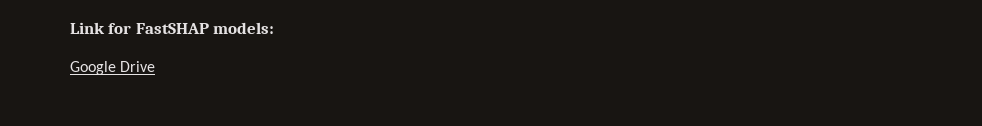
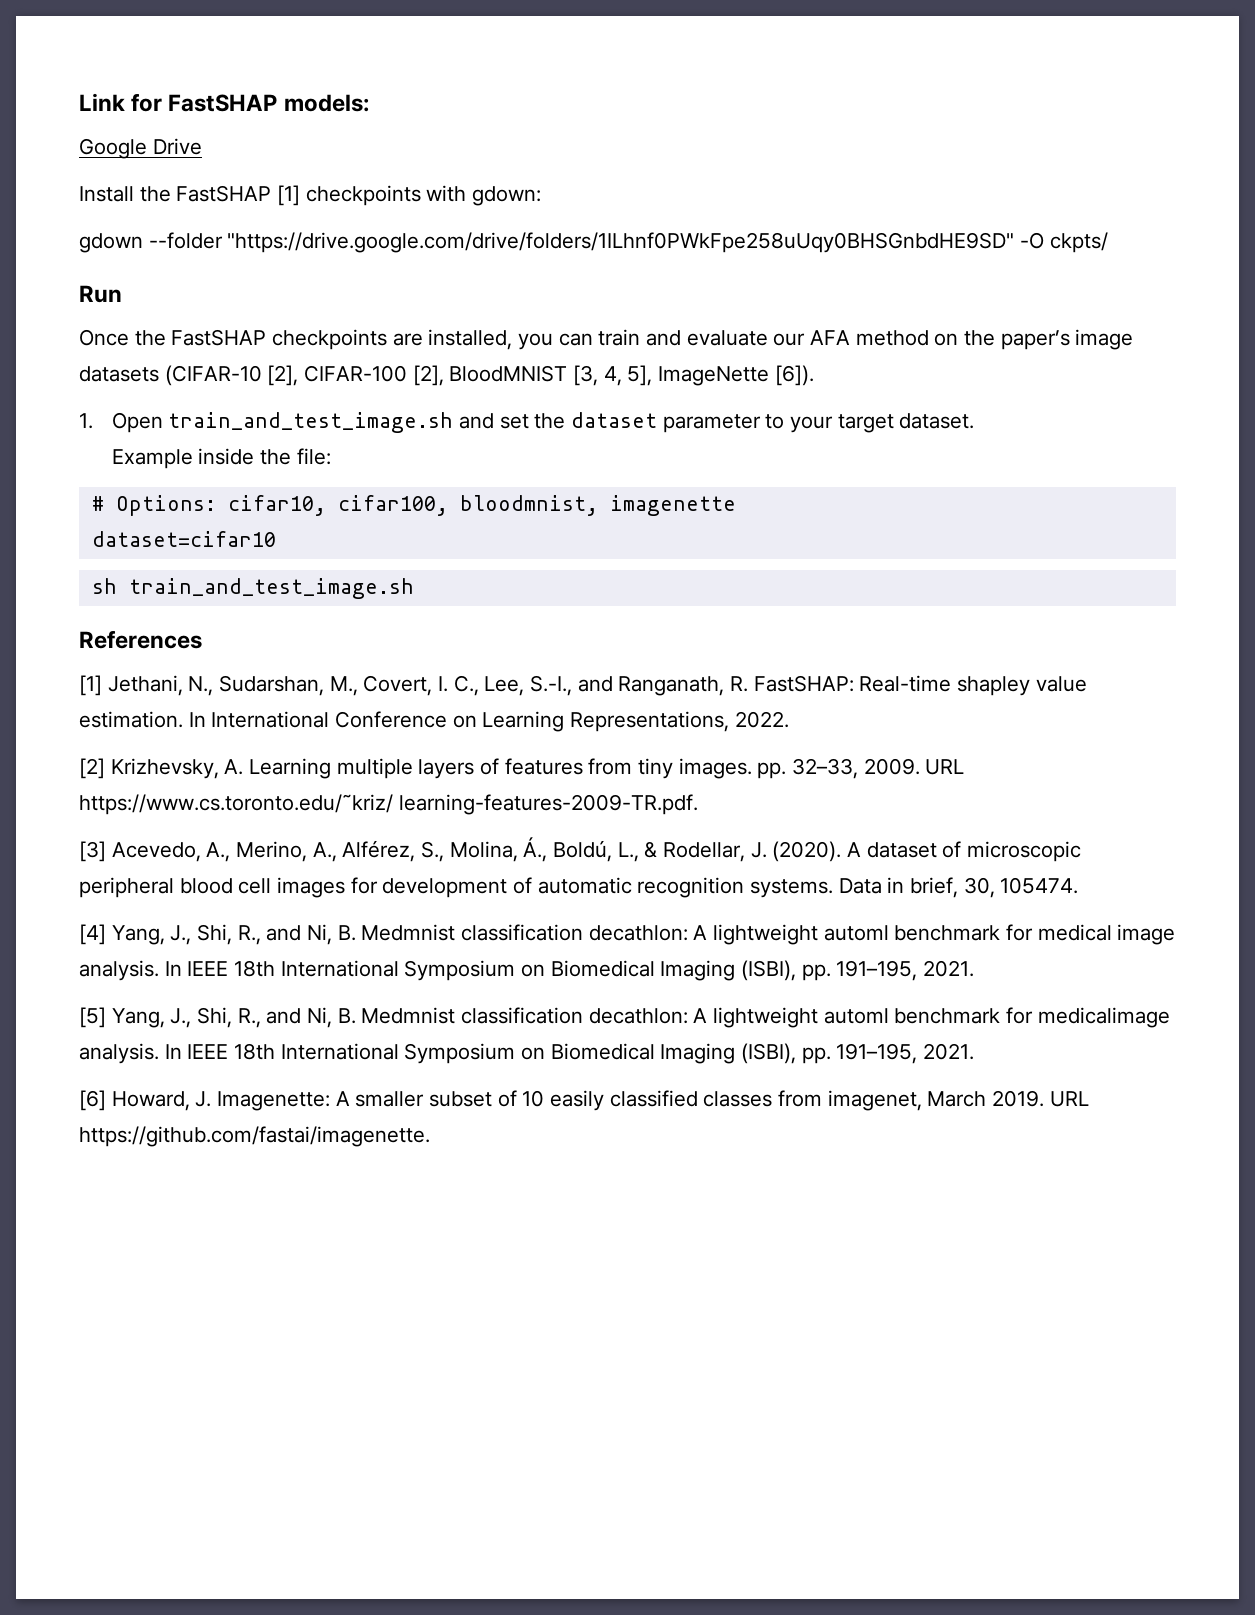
+ Install the FastSHAP [1] checkpoints with gdown:
+ gdown --folder "https://drive.google.com/drive/folders/1ILhnf0PWkFpe258uUqy0BHSGnbdHE9SD" -O ckpts/
+ Run
+ Once the FastSHAP checkpoints are installed, you can train and evaluate our AFA method on the paper’s image datasets (CIFAR-10 [2], CIFAR-100 [2], BloodMNIST [3, 4, 5], ImageNette [6]).
+ 1. Open train_and_test_image.sh and set the dataset parameter to your target dataset.
+ Example inside the file:
+ # Options: cifar10, cifar100, bloodmnist, imagenette
+ dataset=cifar10
+ sh train_and_test_image.sh
+ References
+ [1] Jethani, N., Sudarshan, M., Covert, I. C., Lee, S.-I., and Ranganath, R. FastSHAP: Real-time shapley value estimation. In International Conference on Learning Representations, 2022.
+ [2] Krizhevsky, A. Learning multiple layers of features from tiny images. pp. 32–33, 2009. URL https://www.cs.toronto.edu/˜kriz/ learning-features-2009-TR.pdf.
+ [3] Acevedo, A., Merino, A., Alférez, S., Molina, Á., Boldú, L., & Rodellar, J. (2020). A dataset of microscopic peripheral blood cell images for development of automatic recognition systems. Data in brief, 30, 105474.
+ [4] Yang, J., Shi, R., and Ni, B. Medmnist classification decathlon: A lightweight automl benchmark for medical image analysis. In IEEE 18th International Symposium on Biomedical Imaging (ISBI), pp. 191–195, 2021.
+ [5] Yang, J., Shi, R., and Ni, B. Medmnist classification decathlon: A lightweight automl benchmark for medicalimage analysis. In IEEE 18th International Symposium on Biomedical Imaging (ISBI), pp. 191–195, 2021.
+ [6] Howard, J. Imagenette: A smaller subset of 10 easily classified classes from imagenet, March 2019. URL https://github.com/fastai/imagenette.

